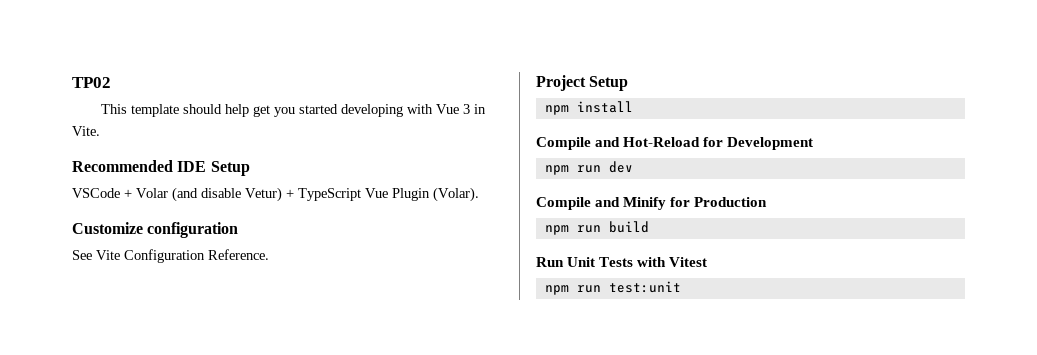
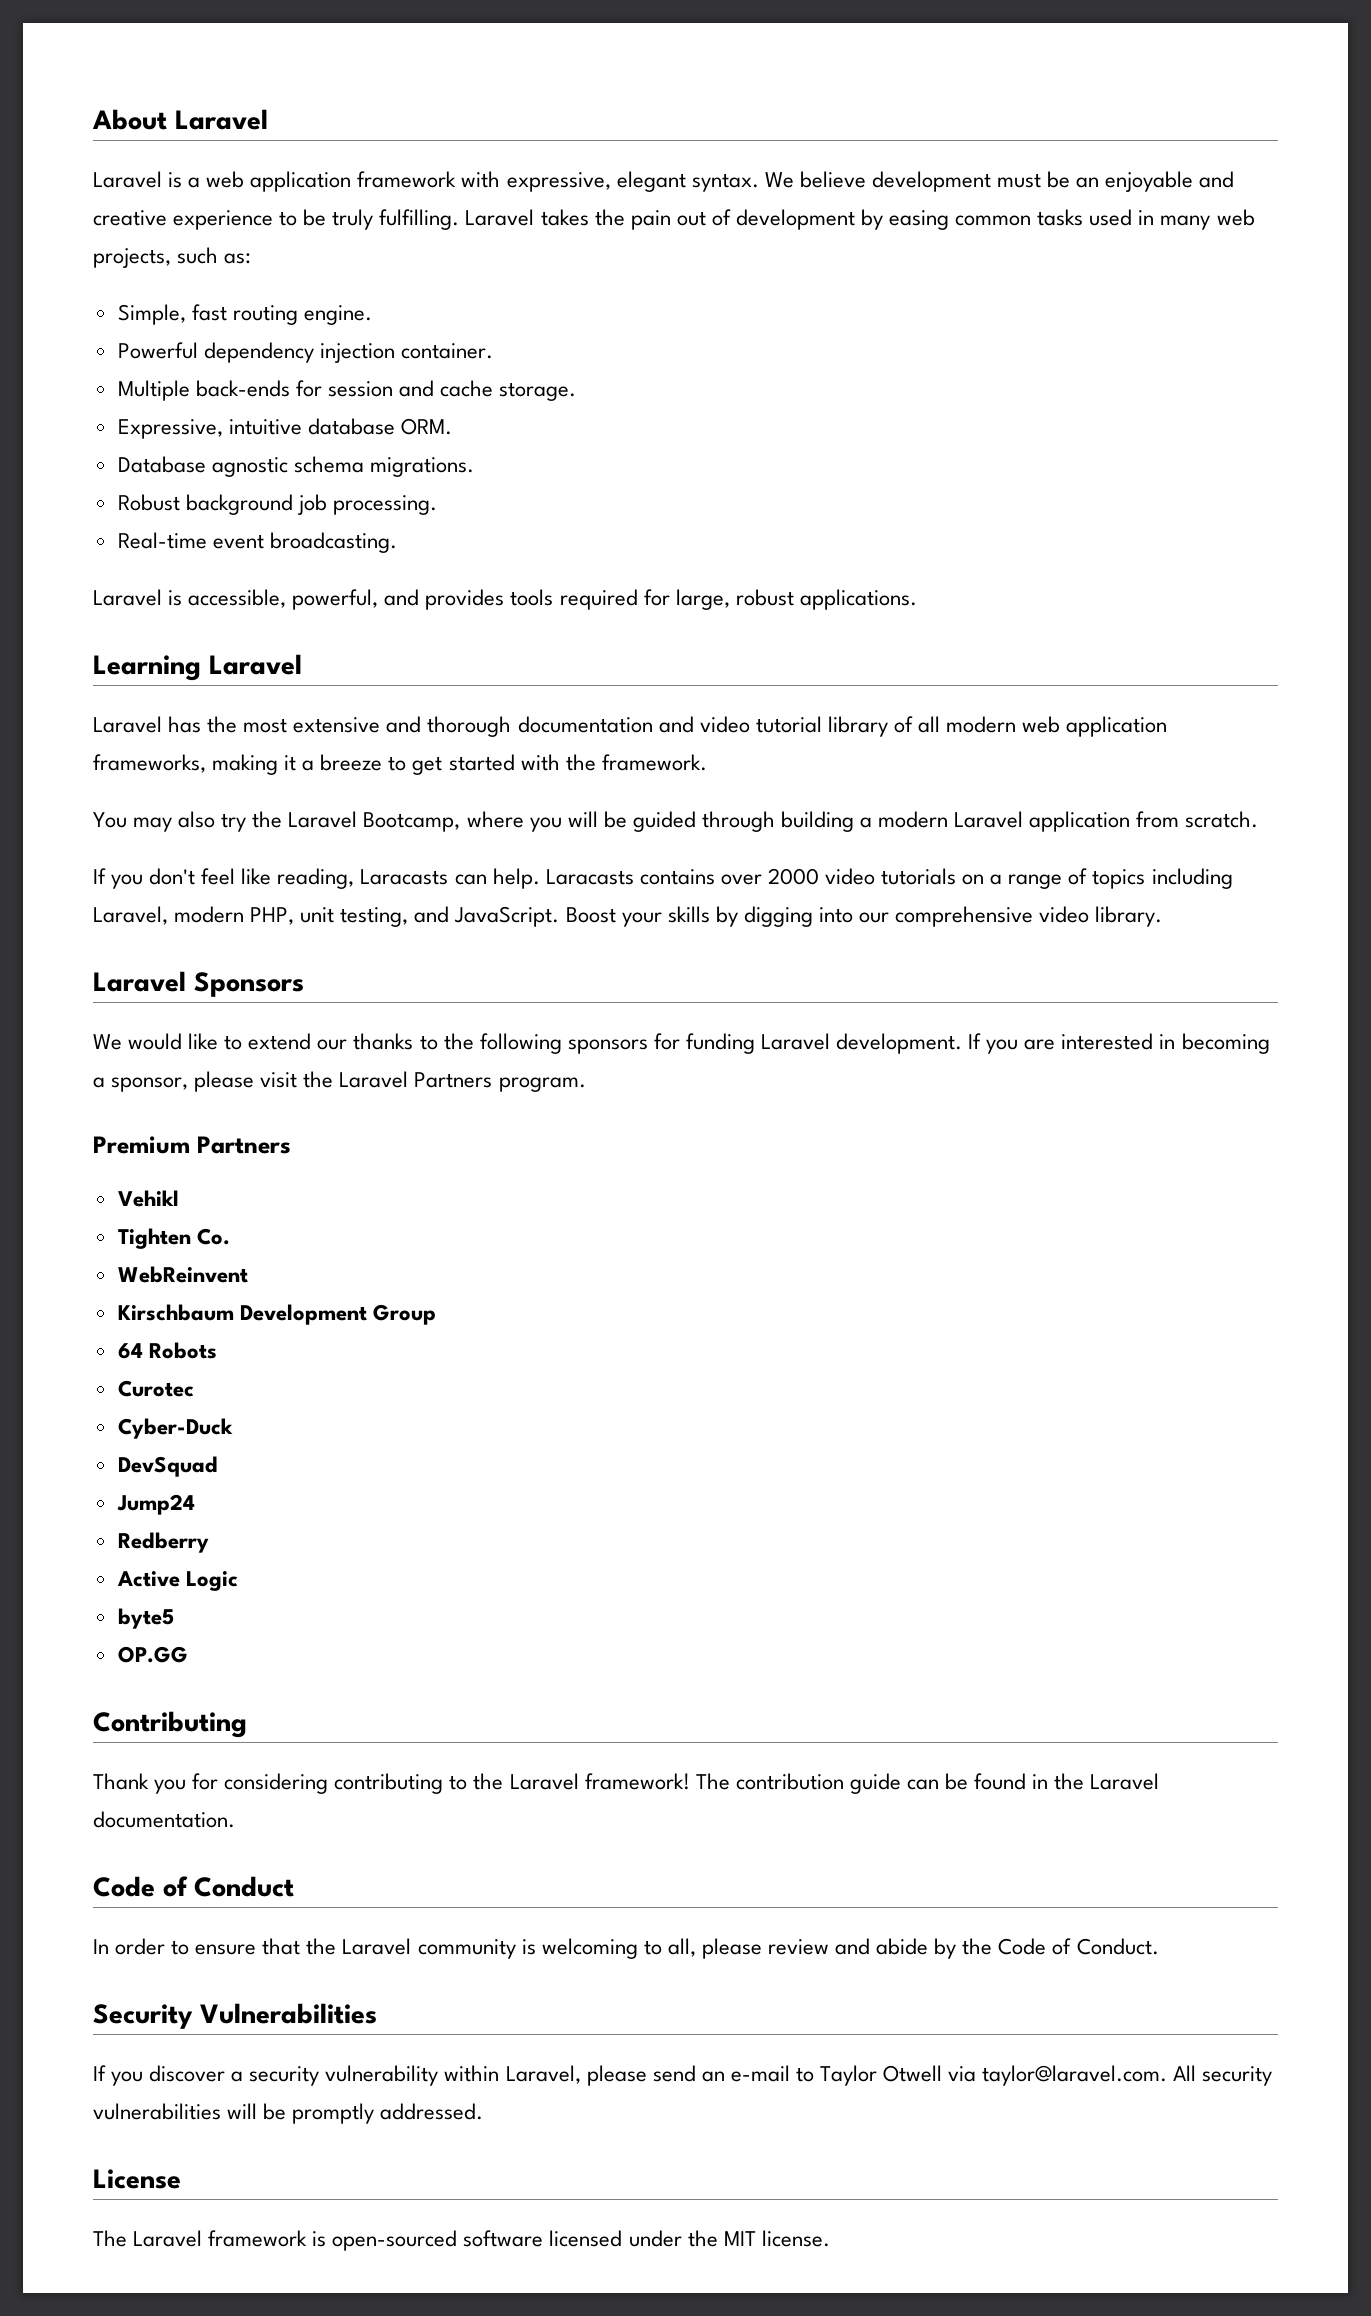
- TP02
- This template should help get you started developing with Vue 3 in Vite.
- Recommended IDE Setup
- VSCode + Volar (and disable Vetur) + TypeScript Vue Plugin (Volar).
- Customize configuration
- See Vite Configuration Reference.
- Project Setup
- npm install
- Compile and Hot-Reload for Development
- npm run dev
- Compile and Minify for Production
- npm run build
- Run Unit Tests with Vitest
- npm run test:unit
+ About Laravel
+ Laravel is a web application framework with expressive, elegant syntax. We believe development must be an enjoyable and creative experience to be truly fulfilling. Laravel takes the pain out of development by easing common tasks used in many web projects, such as:
+ Simple, fast routing engine.
+ Powerful dependency injection container.
+ Multiple back-ends for session and cache storage.
+ Expressive, intuitive database ORM.
+ Database agnostic schema migrations.
+ Robust background job processing.
+ Real-time event broadcasting.
+ Laravel is accessible, powerful, and provides tools required for large, robust applications.
+ Learning Laravel
+ Laravel has the most extensive and thorough documentation and video tutorial library of all modern web application frameworks, making it a breeze to get started with the framework.
+ You may also try the Laravel Bootcamp, where you will be guided through building a modern Laravel application from scratch.
+ If you don't feel like reading, Laracasts can help. Laracasts contains over 2000 video tutorials on a range of topics including Laravel, modern PHP, unit testing, and JavaScript. Boost your skills by digging into our comprehensive video library.
+ Laravel Sponsors
+ We would like to extend our thanks to the following sponsors for funding Laravel development. If you are interested in becoming a sponsor, please visit the Laravel Partners program.
+ Premium Partners
+ Vehikl
+ Tighten Co.
+ WebReinvent
+ Kirschbaum Development Group
+ 64 Robots
+ Curotec
+ Cyber-Duck
+ DevSquad
+ Jump24
+ Redberry
+ Active Logic
+ byte5
+ OP.GG
+ Contributing
+ Thank you for considering contributing to the Laravel framework! The contribution guide can be found in the Laravel documentation.
+ Code of Conduct
+ In order to ensure that the Laravel community is welcoming to all, please review and abide by the Code of Conduct.
+ Security Vulnerabilities
+ If you discover a security vulnerability within Laravel, please send an e-mail to Taylor Otwell via taylor@laravel.com. All security vulnerabilities will be promptly addressed.
+ License
+ The Laravel framework is open-sourced software licensed under the MIT license.

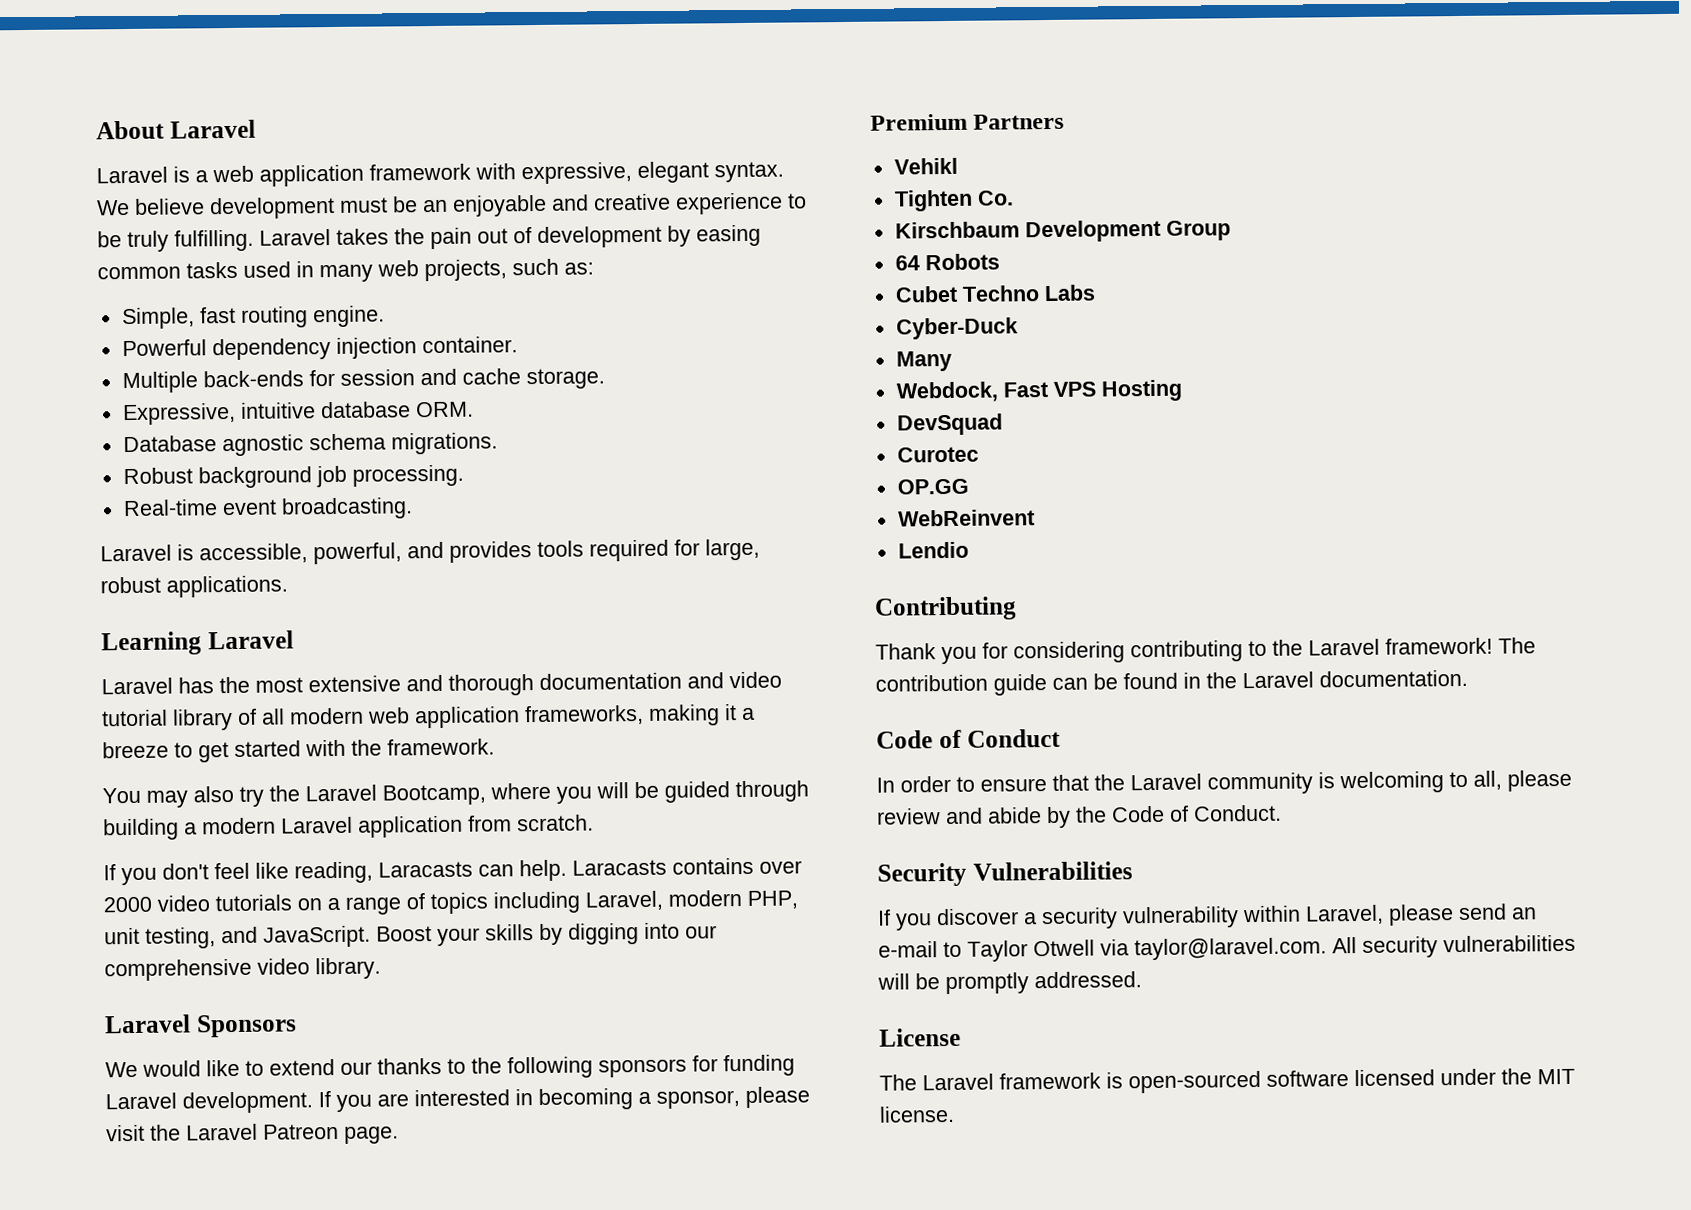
- If you are interested in becoming a sponsor, please visit the Laravel Partners program.
+ If you are interested in becoming a sponsor, please visit the Laravel Patreon page.
- WebReinvent
+ Cubet Techno Labs
+ Cyber-Duck
+ Many
+ Webdock, Fast VPS Hosting
+ DevSquad
  Curotec
- Cyber-Duck
- DevSquad
- Jump24
- Redberry
- Active Logic
- byte5
+ WebReinvent
+ Lendio

